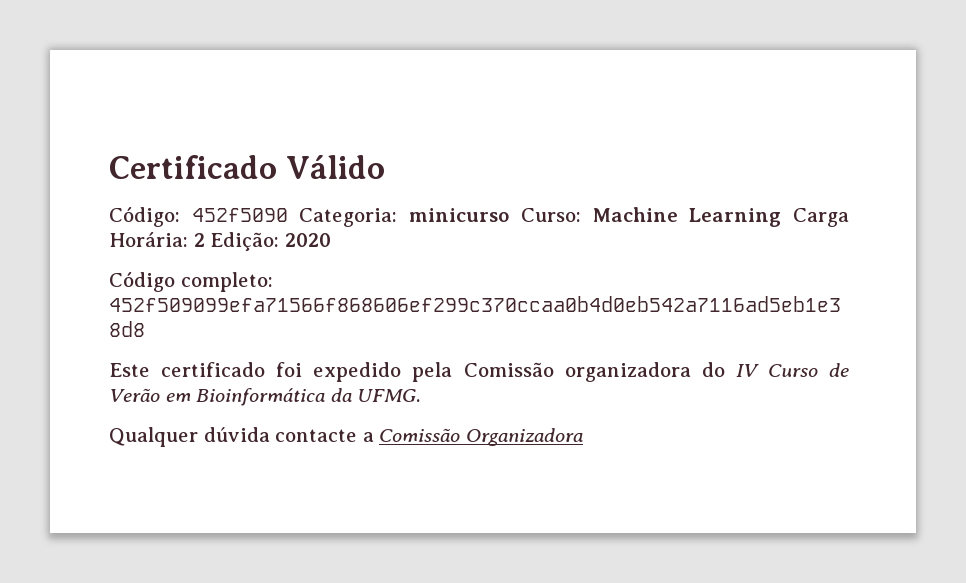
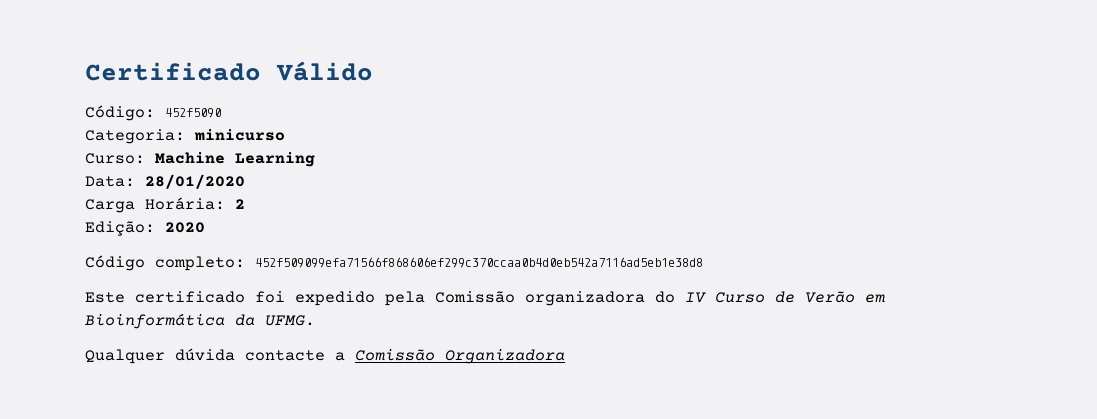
- Código: 452f5090 Categoria: minicurso Curso: Machine Learning Carga Horária: 2 Edição: 2020
+ Código: 452f5090
+ Categoria: minicurso
+ Curso: Machine Learning
+ Data: 28/01/2020
+ Carga Horária: 2
+ Edição: 2020

